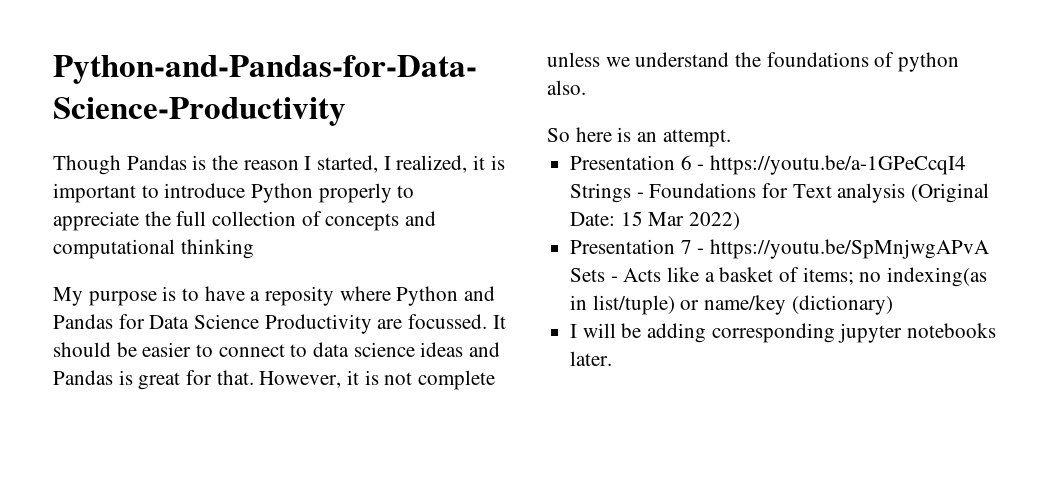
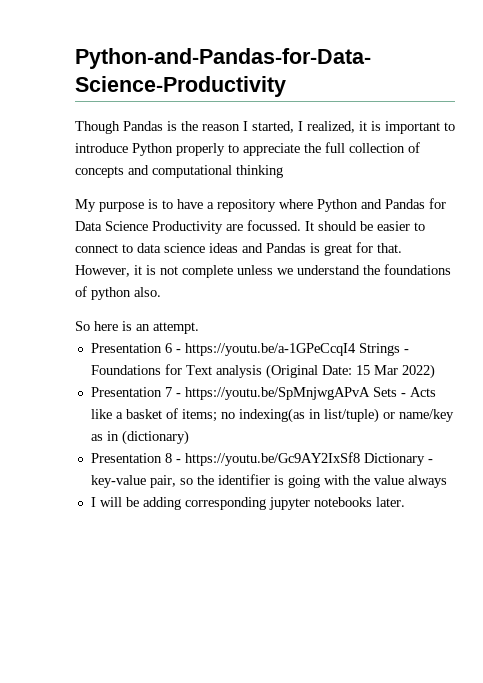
- My purpose is to have a reposity where Python and Pandas for Data Science Productivity are focussed.
+ My purpose is to have a repository where Python and Pandas for Data Science Productivity are focussed.
- Presentation 7 - https://youtu.be/SpMnjwgAPvA Sets - Acts like a basket of items; no indexing(as in list/tuple) or name/key (dictionary)
+ Presentation 7 - https://youtu.be/SpMnjwgAPvA Sets - Acts like a basket of items; no indexing(as in list/tuple) or name/key as in (dictionary)
+ Presentation 8 - https://youtu.be/Gc9AY2IxSf8 Dictionary - key-value pair, so the identifier is going with the value always

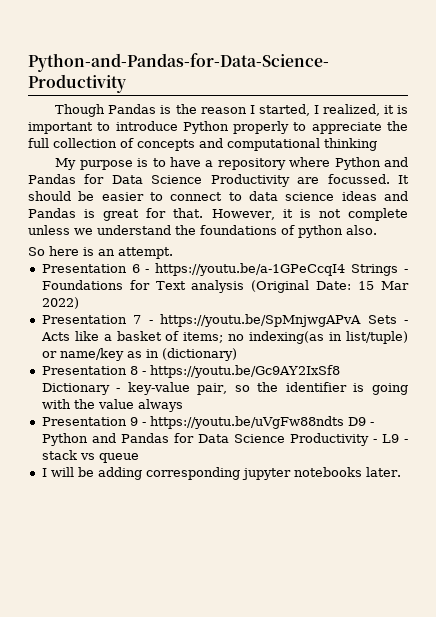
+ Presentation 9 - https://youtu.be/uVgFw88ndts D9 - Python and Pandas for Data Science Productivity - L9 - stack vs queue

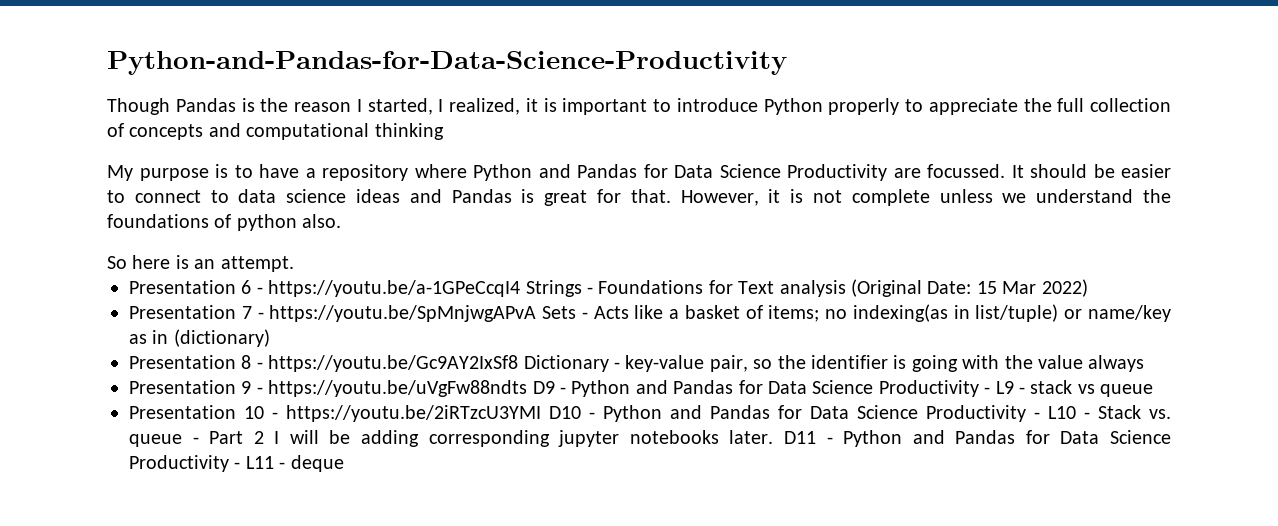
- I will be adding corresponding jupyter notebooks later.
+ Presentation 10 - https://youtu.be/2iRTzcU3YMI D10 - Python and Pandas for Data Science Productivity - L10 - Stack vs. queue - Part 2 I will be adding corresponding jupyter notebooks later.
+ D11 - Python and Pandas for Data Science Productivity - L11 - deque

